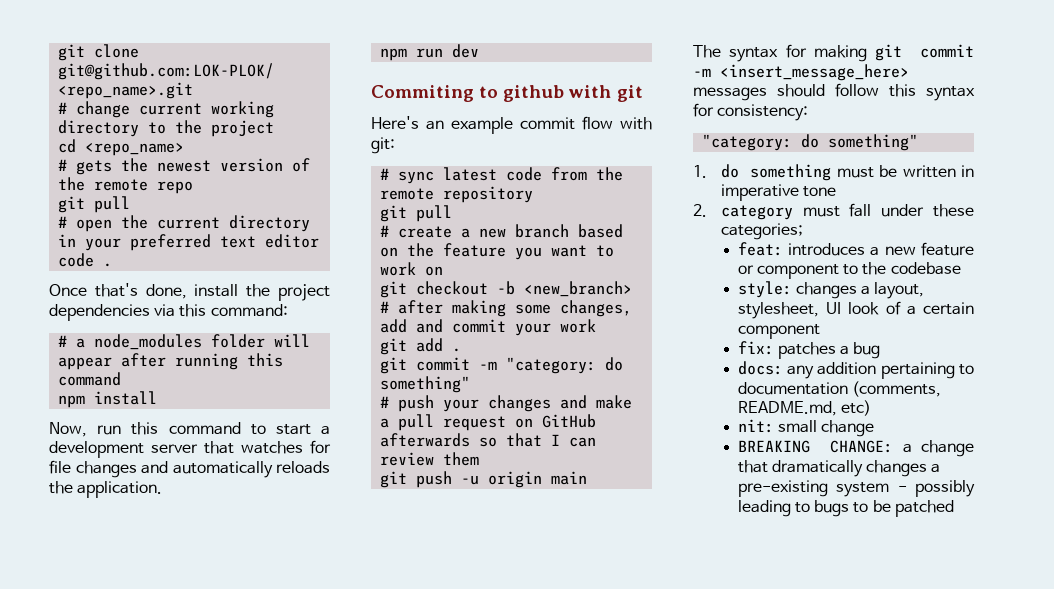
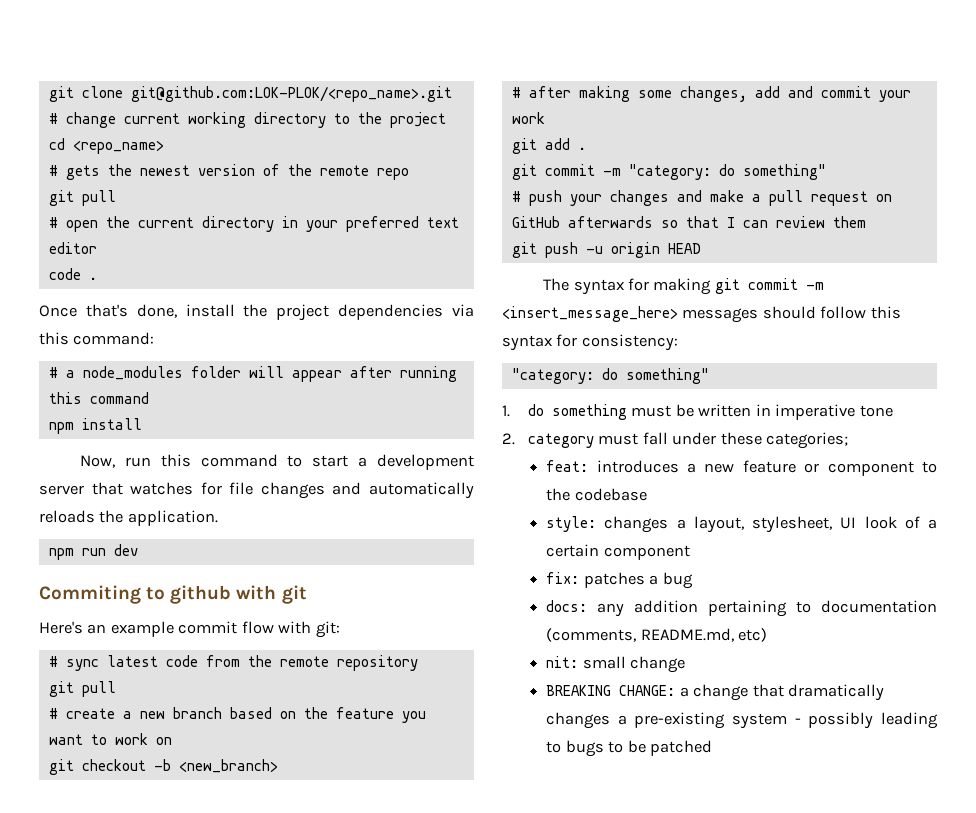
- git push -u origin main
+ git push -u origin HEAD

